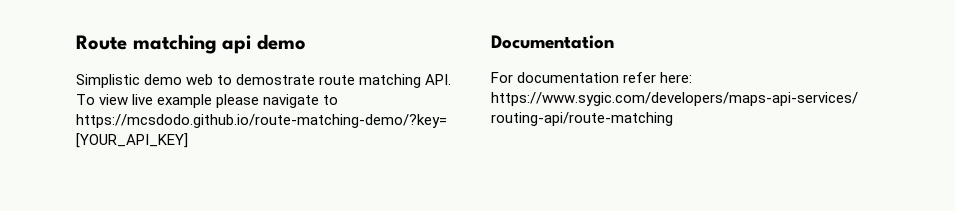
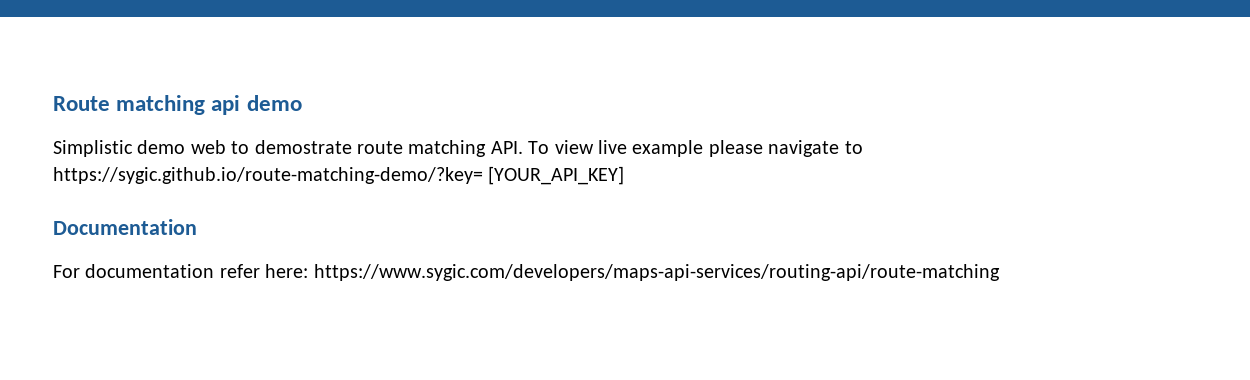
- Simplistic demo web to demostrate route matching API. To view live example please navigate to https://mcsdodo.github.io/route-matching-demo/?key= [YOUR_API_KEY]
+ Simplistic demo web to demostrate route matching API. To view live example please navigate to https://sygic.github.io/route-matching-demo/?key= [YOUR_API_KEY]

